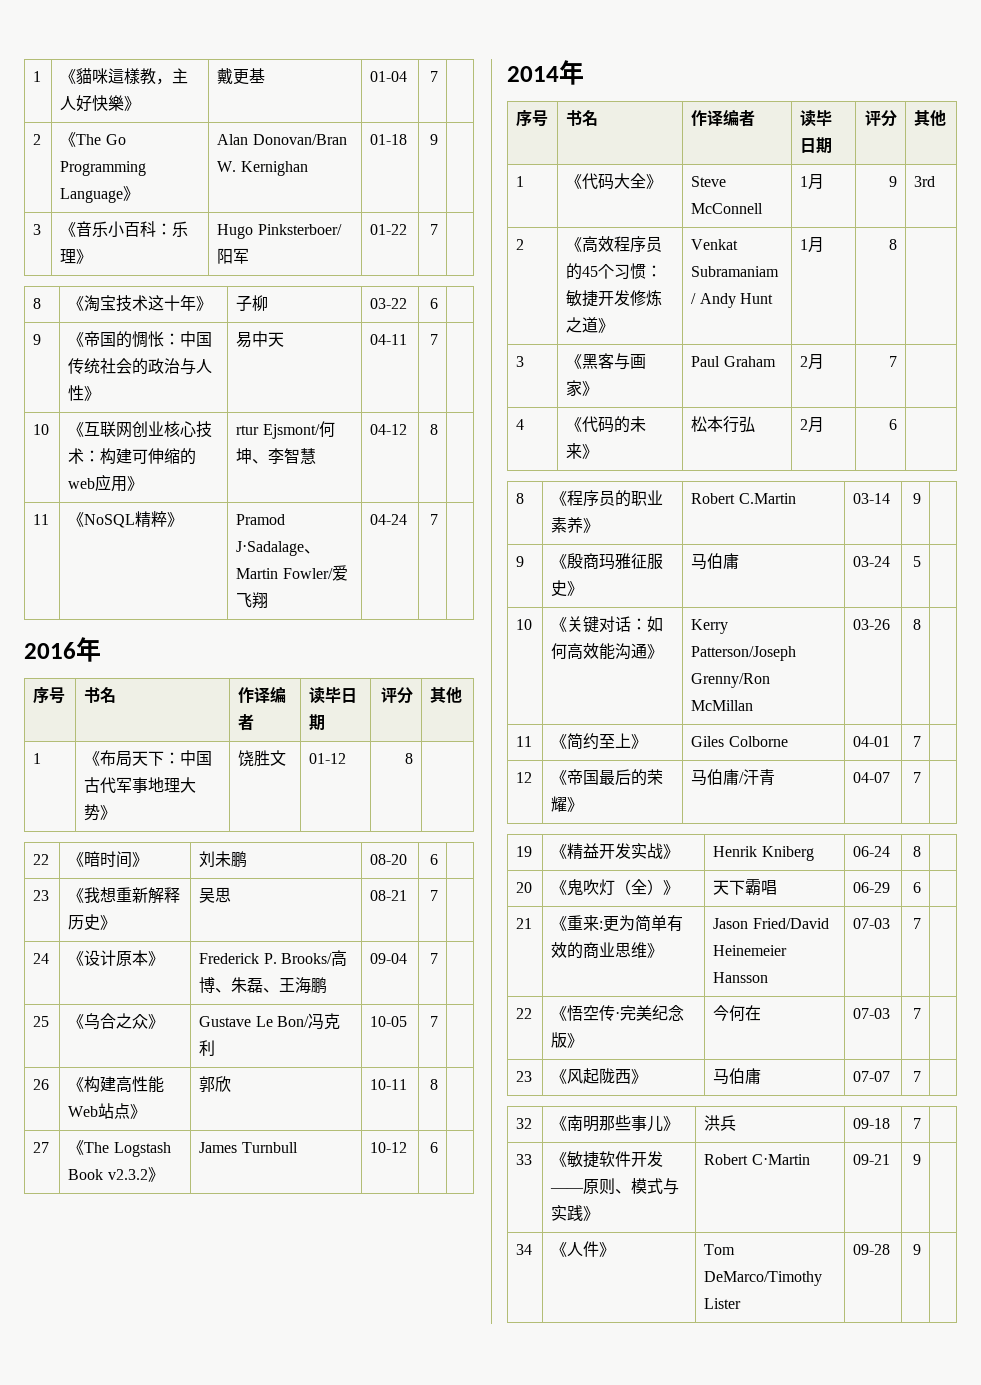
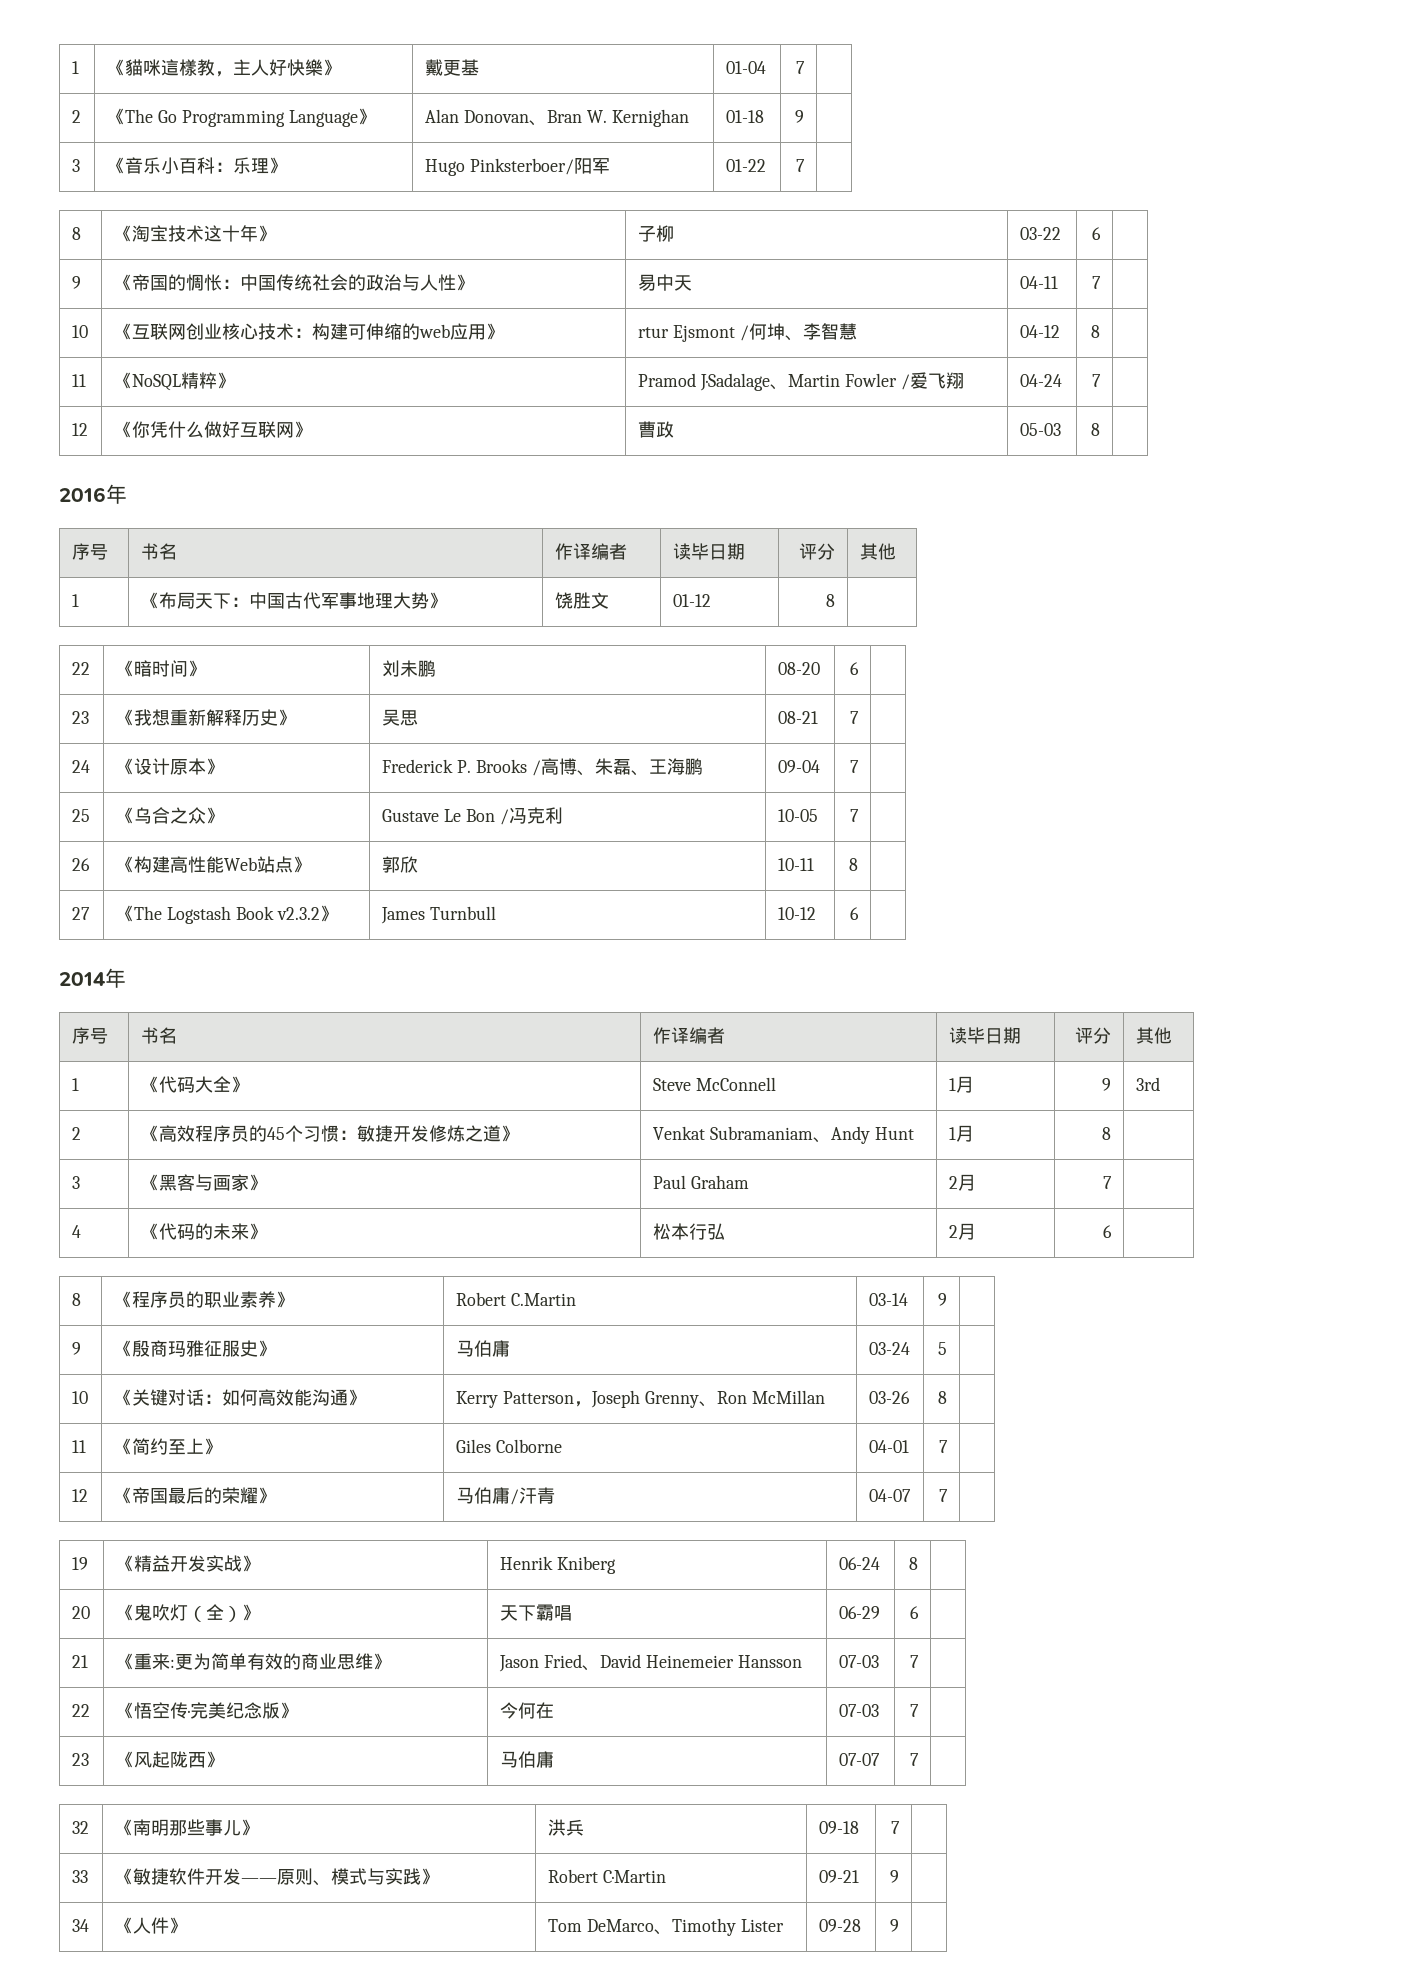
- 2 | 《The Go Programming Language》 | Alan Donovan/Bran W. Kernighan | 01-18 | 9 |
+ 2 | 《The Go Programming Language》 | Alan Donovan、Bran W. Kernighan | 01-18 | 9 |
- 10 | 《互联网创业核心技术：构建可伸缩的web应用》 | rtur Ejsmont/何坤、李智慧 | 04-12 | 8 |
+ 10 | 《互联网创业核心技术：构建可伸缩的web应用》 | rtur Ejsmont /何坤、李智慧 | 04-12 | 8 |
- 11 | 《NoSQL精粹》 | Pramod J·Sadalage、Martin Fowler/爱飞翔 | 04-24 | 7 |
+ 11 | 《NoSQL精粹》 | Pramod J·Sadalage、Martin Fowler /爱飞翔 | 04-24 | 7 |
+ 12 | 《你凭什么做好互联网》 | 曹政 | 05-03 | 8 |
- 24 | 《设计原本》 | Frederick P. Brooks/高博、朱磊、王海鹏 | 09-04 | 7 |
+ 24 | 《设计原本》 | Frederick P. Brooks /高博、朱磊、王海鹏 | 09-04 | 7 |
- 25 | 《乌合之众》 | Gustave Le Bon/冯克利 | 10-05 | 7 |
+ 25 | 《乌合之众》 | Gustave Le Bon /冯克利 | 10-05 | 7 |
- 2 | 《高效程序员的45个习惯：敏捷开发修炼之道》 | Venkat Subramaniam / Andy Hunt | 1月 | 8 |
+ 2 | 《高效程序员的45个习惯：敏捷开发修炼之道》 | Venkat Subramaniam、Andy Hunt | 1月 | 8 |
- 10 | 《关键对话：如何高效能沟通》 | Kerry Patterson/Joseph Grenny/Ron McMillan | 03-26 | 8 |
+ 10 | 《关键对话：如何高效能沟通》 | Kerry Patterson，Joseph Grenny、Ron McMillan | 03-26 | 8 |
- 21 | 《重来:更为简单有效的商业思维》 | Jason Fried/David Heinemeier Hansson | 07-03 | 7 |
+ 21 | 《重来:更为简单有效的商业思维》 | Jason Fried、David Heinemeier Hansson | 07-03 | 7 |
- 34 | 《人件》 | Tom DeMarco/Timothy Lister | 09-28 | 9 |
+ 34 | 《人件》 | Tom DeMarco、Timothy Lister | 09-28 | 9 |

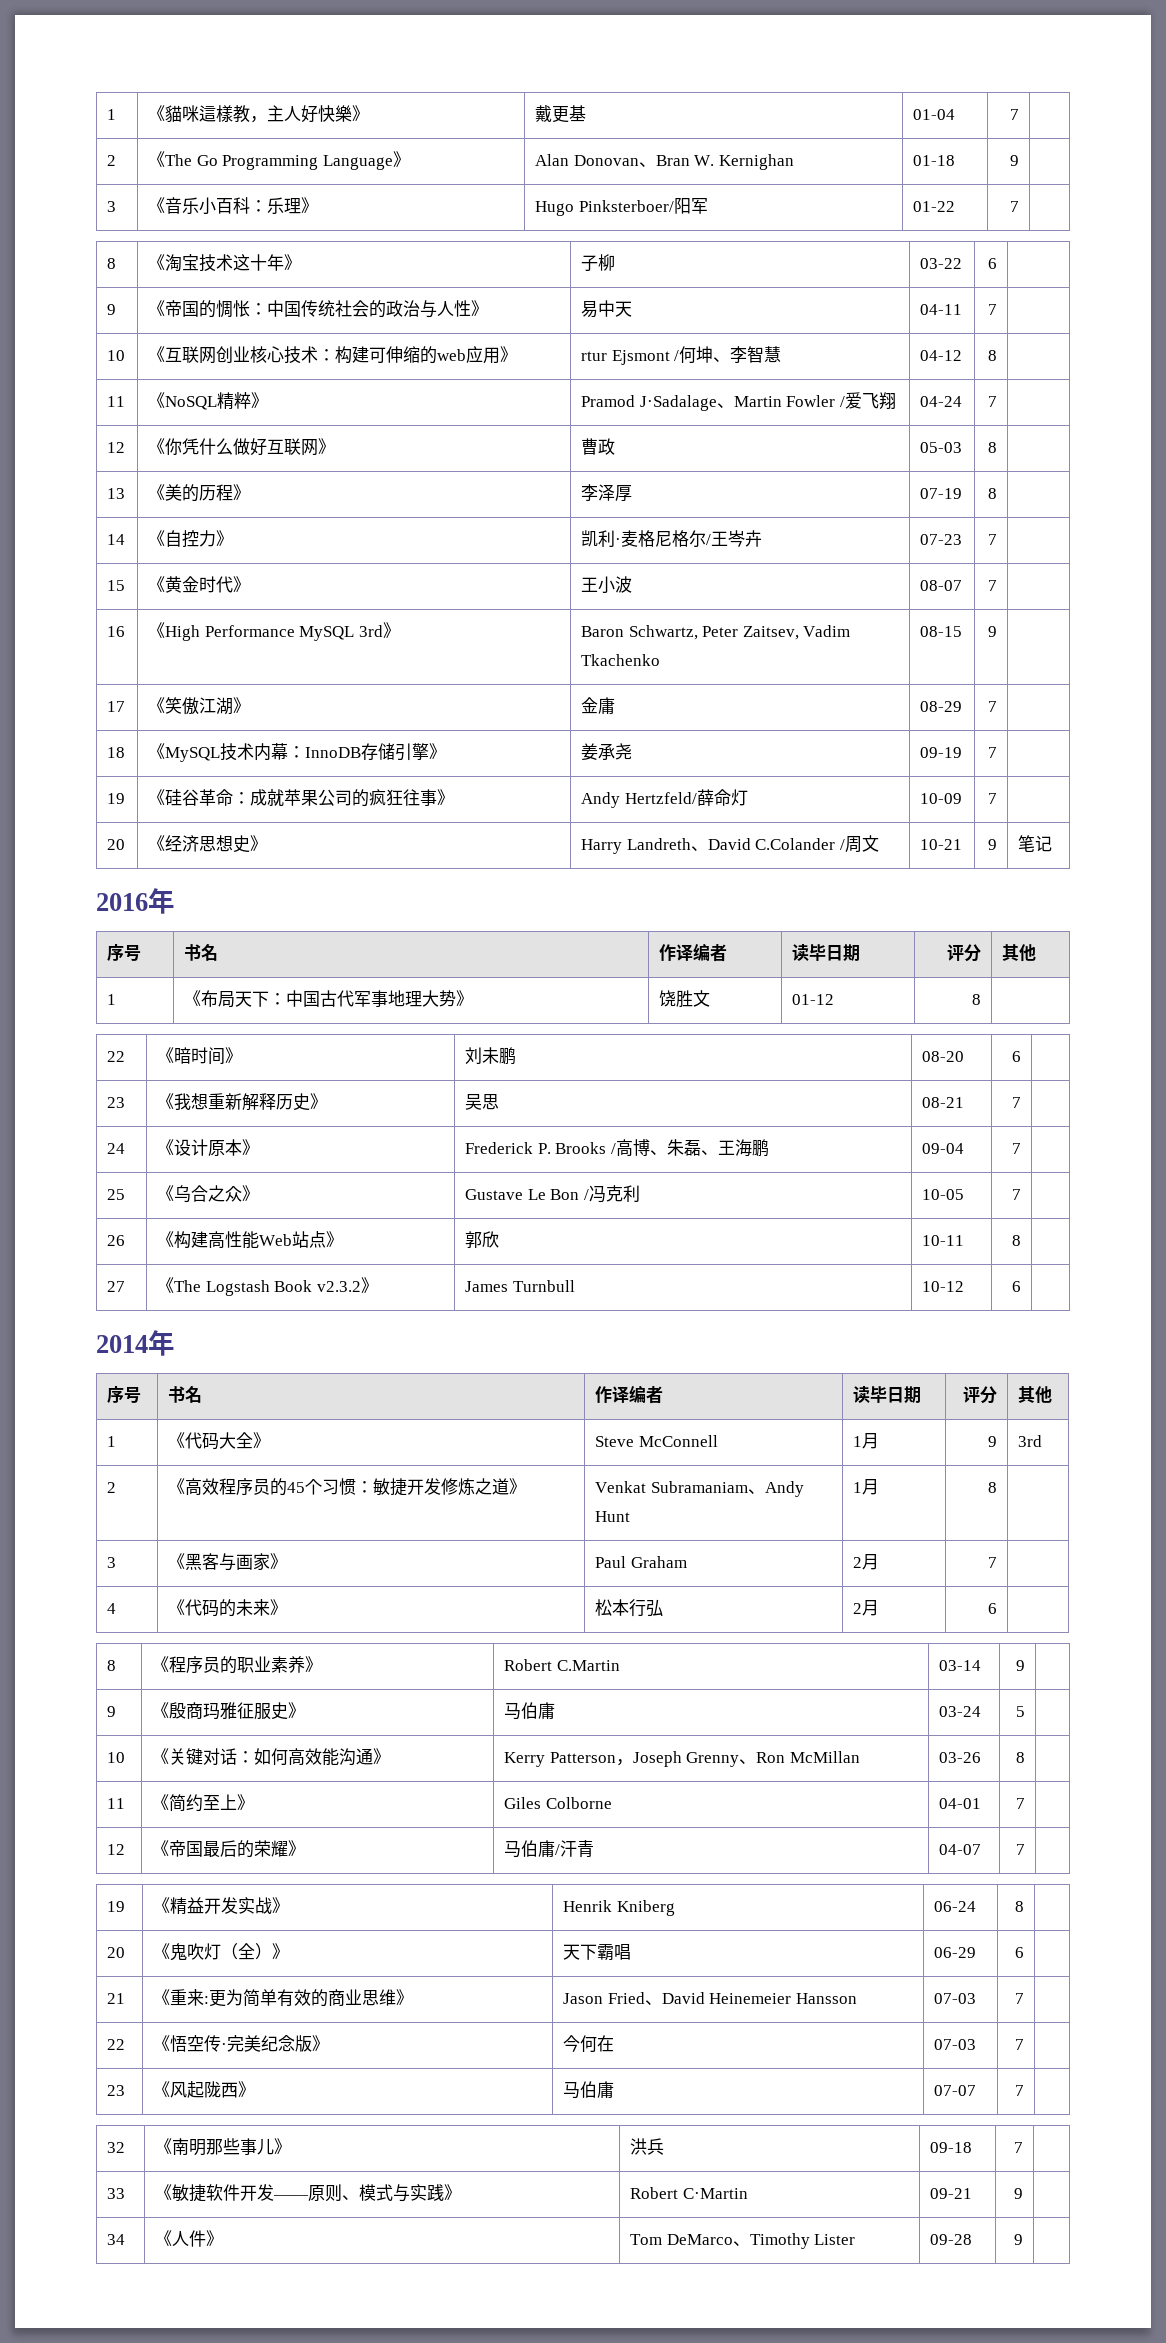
+ 13 | 《美的历程》 | 李泽厚 | 07-19 | 8 |
+ 14 | 《自控力》 | 凯利·麦格尼格尔/王岑卉 | 07-23 | 7 |
+ 15 | 《黄金时代》 | 王小波 | 08-07 | 7 |
+ 16 | 《High Performance MySQL 3rd》 | Baron Schwartz, Peter Zaitsev, Vadim Tkachenko | 08-15 | 9 |
+ 17 | 《笑傲江湖》 | 金庸 | 08-29 | 7 |
+ 18 | 《MySQL技术内幕：InnoDB存储引擎》 | 姜承尧 | 09-19 | 7 |
+ 19 | 《硅谷革命：成就苹果公司的疯狂往事》 | Andy Hertzfeld/薛命灯 | 10-09 | 7 |
+ 20 | 《经济思想史》 | Harry Landreth、David C.Colander /周文 | 10-21 | 9 | 笔记

